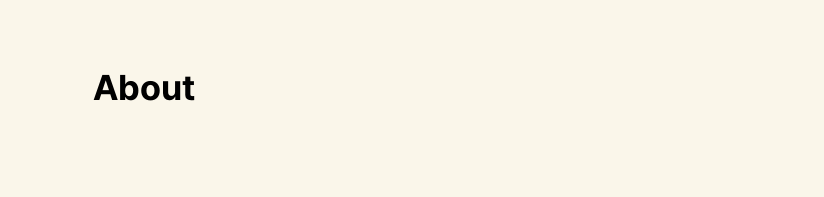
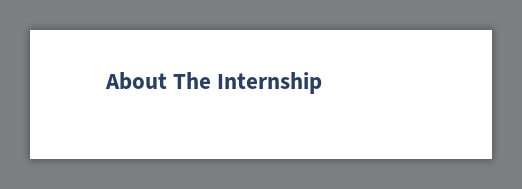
- About
+ About The Internship

